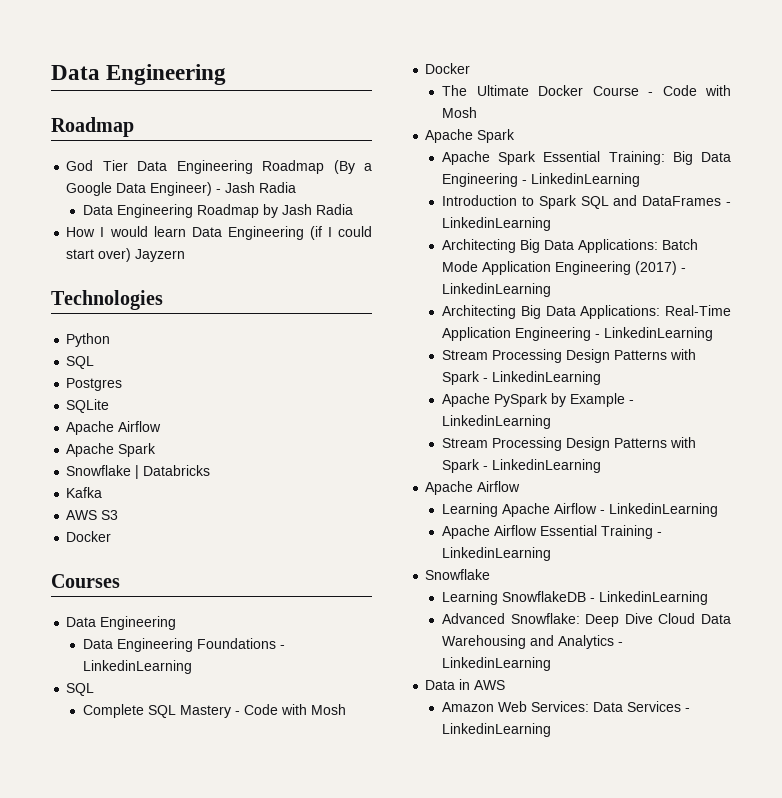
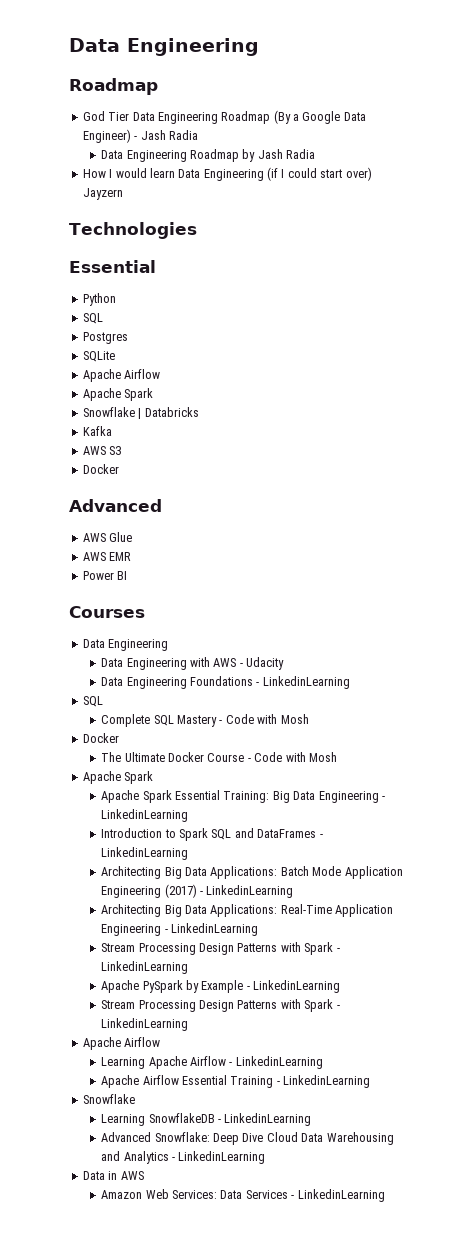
  Technologies
+ Essential
  AWS S3
  Docker
+ Advanced
+ AWS Glue
+ AWS EMR
+ Power BI
  Courses
  Data Engineering
+ Data Engineering with AWS - Udacity

